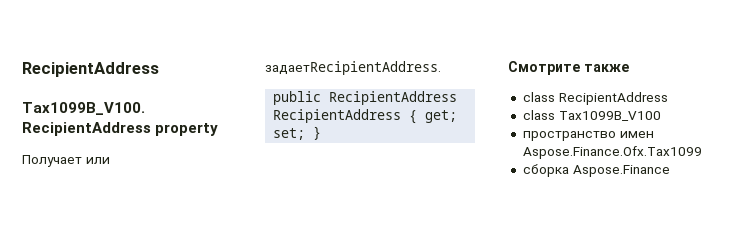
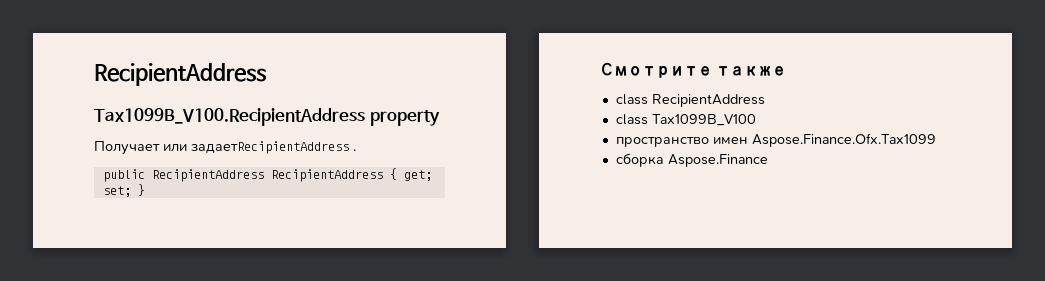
- Получает или задаетRecipientAddress.
+ Получает или задаетRecipientAddress .

